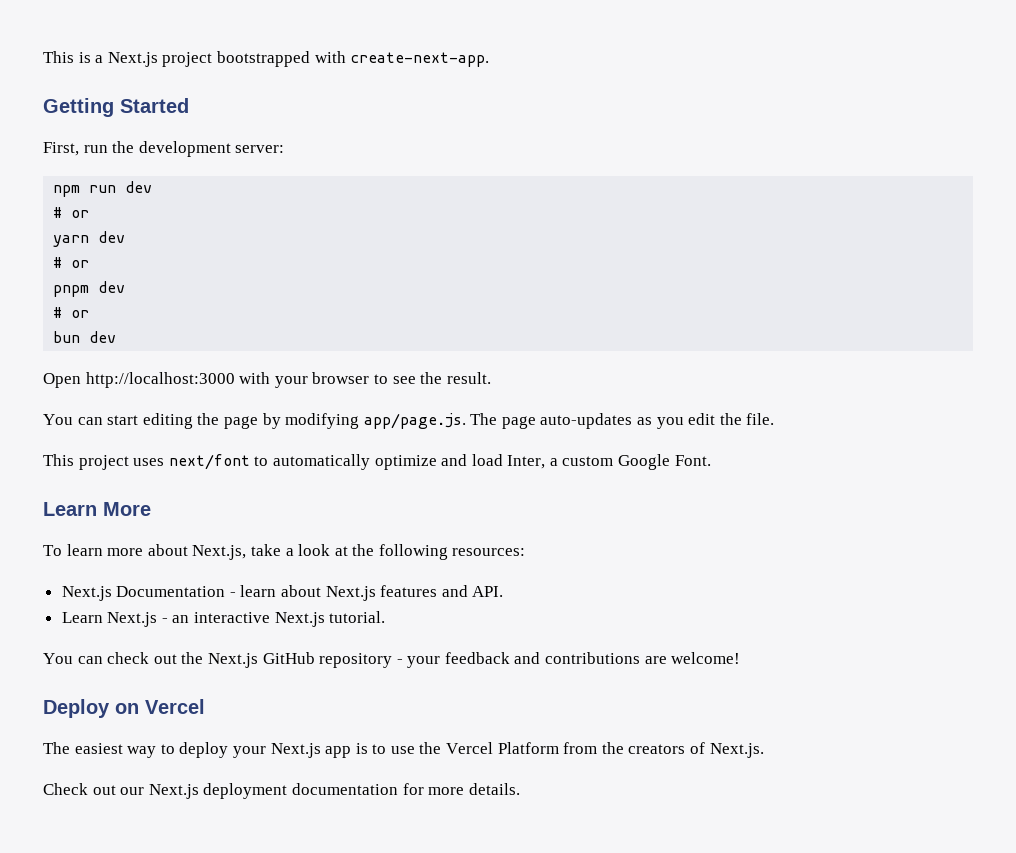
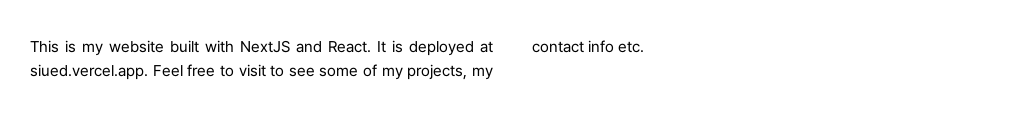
- This is a Next.js project bootstrapped with create-next-app.
- Getting Started
- First, run the development server:
- npm run dev
- # or
- yarn dev
- # or
- pnpm dev
- # or
- bun dev
- Open http://localhost:3000 with your browser to see the result.
- You can start editing the page by modifying app/page.js. The page auto-updates as you edit the file.
- This project uses next/font to automatically optimize and load Inter, a custom Google Font.
- Learn More
- To learn more about Next.js, take a look at the following resources:
- Next.js Documentation - learn about Next.js features and API.
- Learn Next.js - an interactive Next.js tutorial.
- You can check out the Next.js GitHub repository - your feedback and contributions are welcome!
- Deploy on Vercel
- The easiest way to deploy your Next.js app is to use the Vercel Platform from the creators of Next.js.
- Check out our Next.js deployment documentation for more details.
+ This is my website built with NextJS and React. It is deployed at siued.vercel.app. Feel free to visit to see some of my projects, my contact info etc.

